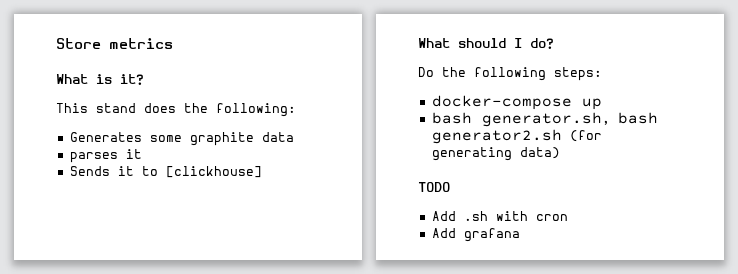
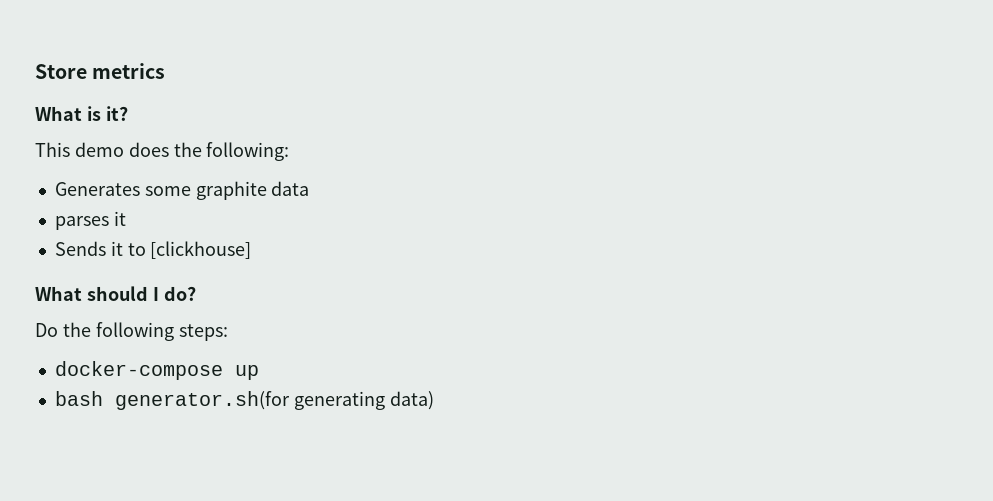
- This stand does the following:
+ This demo does the following:
- bash generator.sh, bash generator2.sh (for generating data)
- TODO
- Add .sh with cron
- Add grafana
+ bash generator.sh(for generating data)

